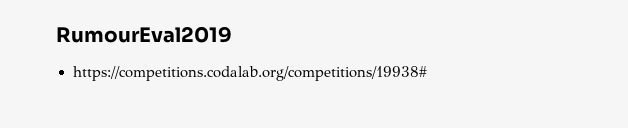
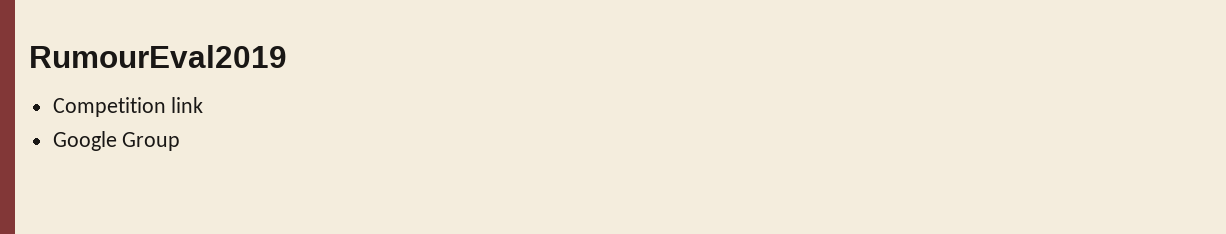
- https://competitions.codalab.org/competitions/19938#
+ Competition link
+ Google Group

